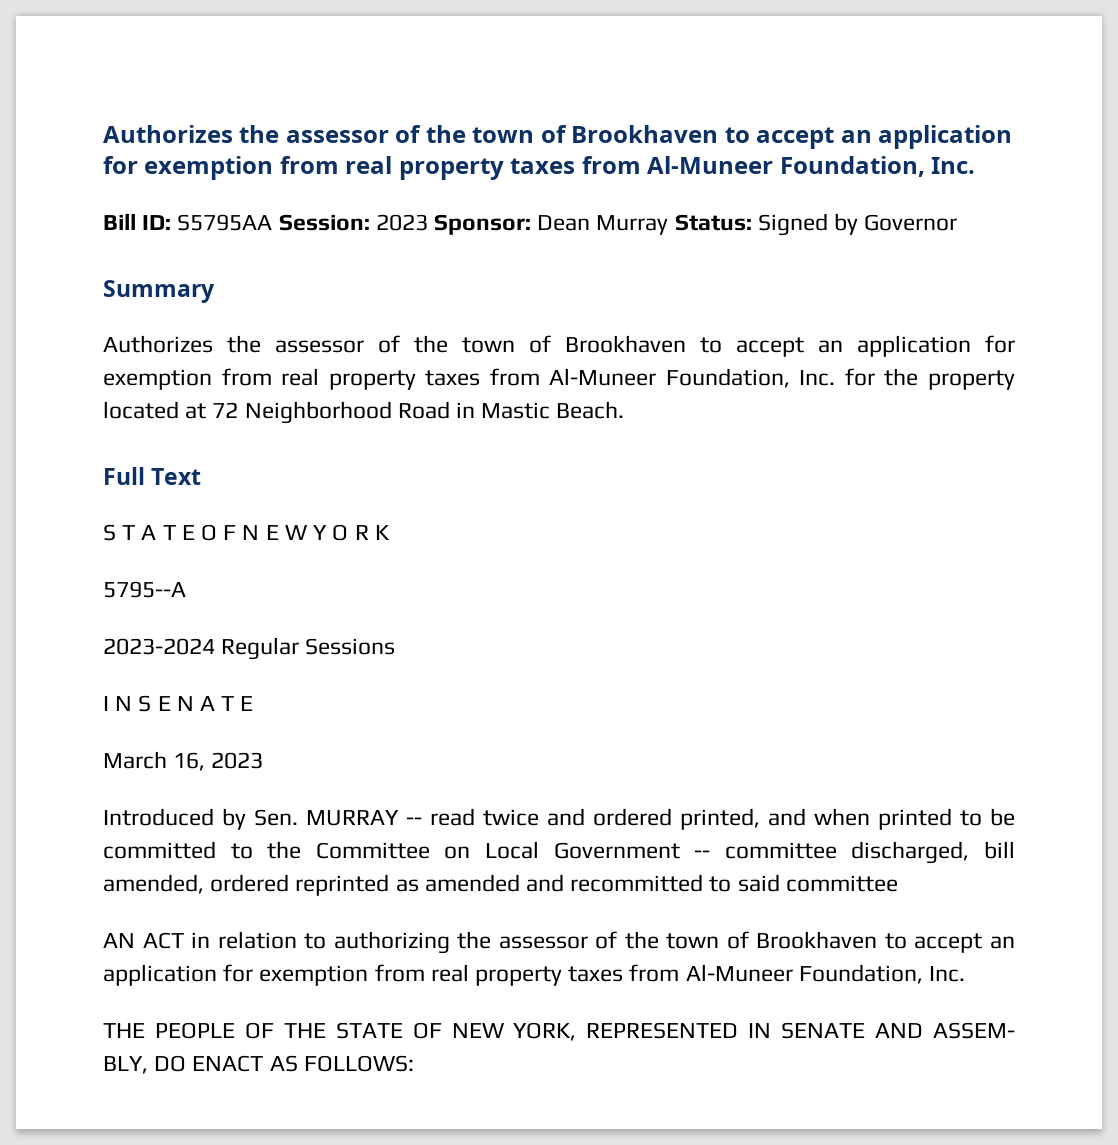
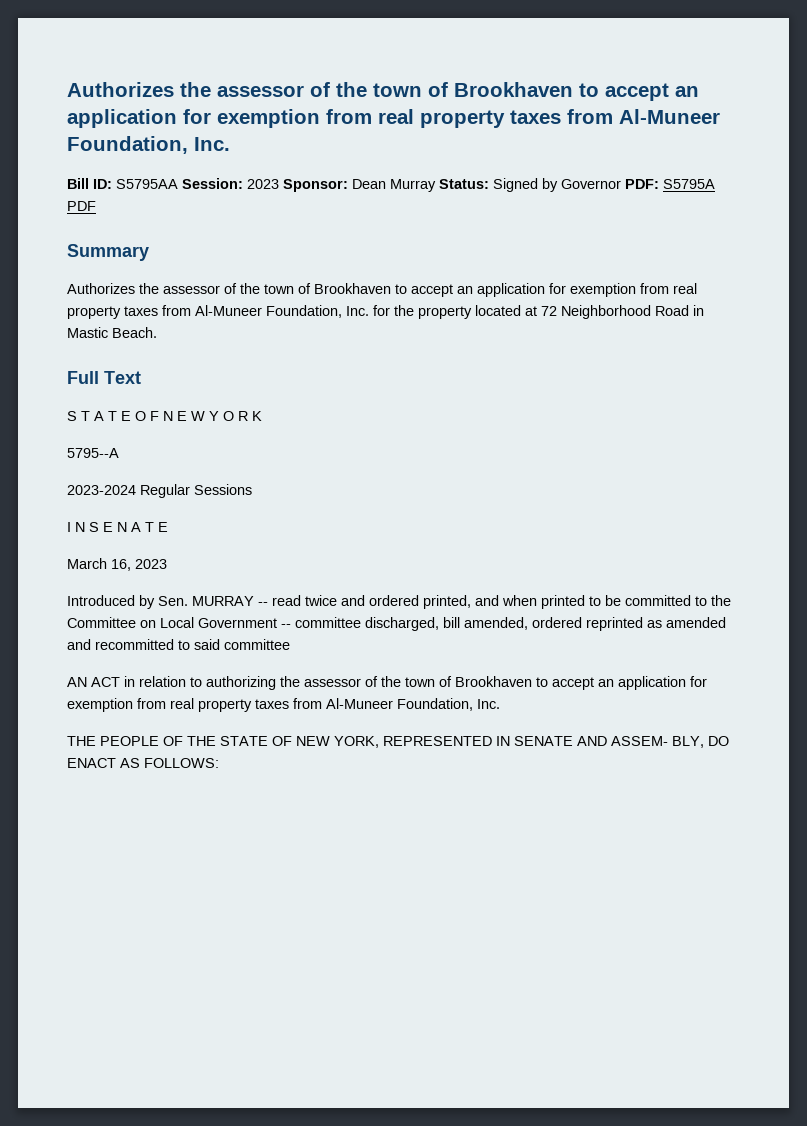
- Bill ID: S5795AA Session: 2023 Sponsor: Dean Murray Status: Signed by Governor
+ Bill ID: S5795AA Session: 2023 Sponsor: Dean Murray Status: Signed by Governor PDF: S5795A PDF

